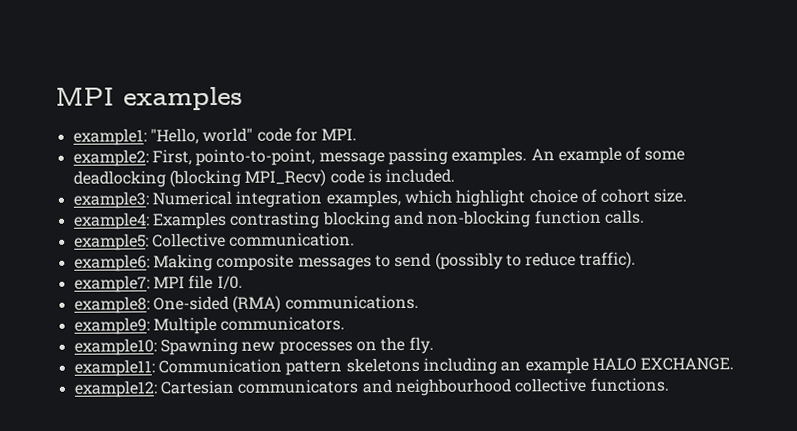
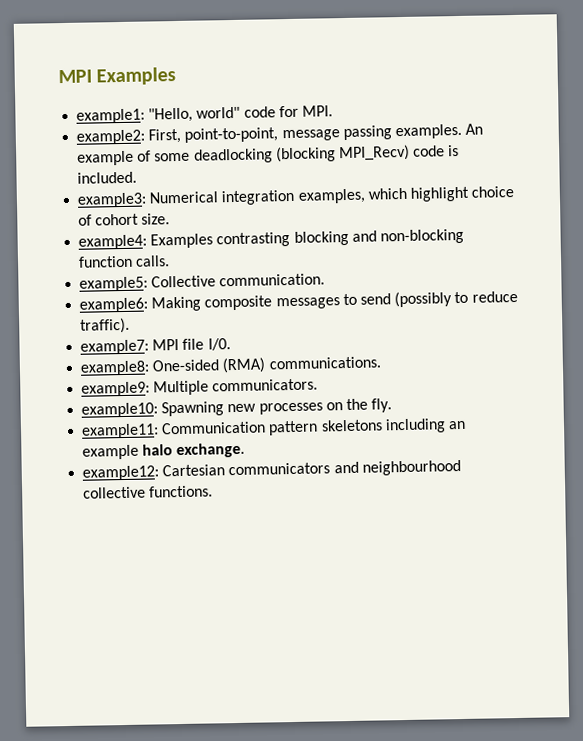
- MPI examples
+ MPI Examples
- example2: First, pointo-to-point, message passing examples.
+ example2: First, point-to-point, message passing examples.
- example11: Communication pattern skeletons including an example HALO EXCHANGE.
+ example11: Communication pattern skeletons including an example halo exchange.

